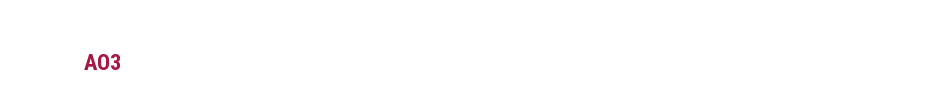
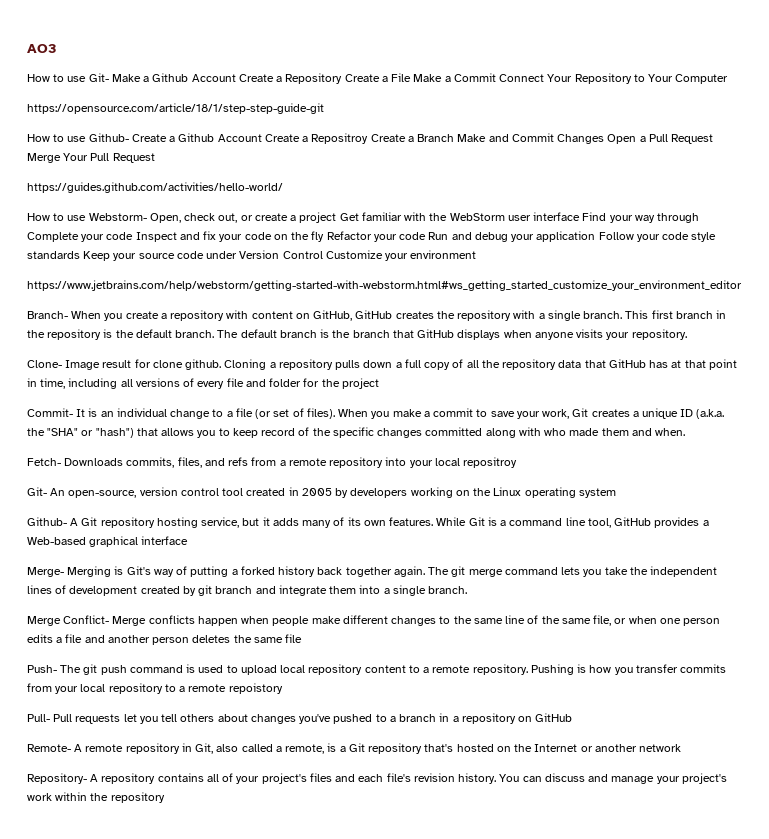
+ How to use Git- Make a Github Account Create a Repository Create a File Make a Commit Connect Your Repository to Your Computer
+ https://opensource.com/article/18/1/step-step-guide-git
+ How to use Github- Create a Github Account Create a Repositroy Create a Branch Make and Commit Changes Open a Pull Request Merge Your Pull Request
+ https://guides.github.com/activities/hello-world/
+ How to use Webstorm- Open, check out, or create a project Get familiar with the WebStorm user interface Find your way through Complete your code Inspect and fix your code on the fly Refactor your code Run and debug your application Follow your code style standards Keep your source code under Version Control Customize your environment
+ https://www.jetbrains.com/help/webstorm/getting-started-with-webstorm.html#ws_getting_started_customize_your_environment_editor
+ Branch- When you create a repository with content on GitHub, GitHub creates the repository with a single branch. This first branch in the repository is the default branch. The default branch is the branch that GitHub displays when anyone visits your repository.
+ Clone- Image result for clone github. Cloning a repository pulls down a full copy of all the repository data that GitHub has at that point in time, including all versions of every file and folder for the project
+ Commit- It is an individual change to a file (or set of files). When you make a commit to save your work, Git creates a unique ID (a.k.a. the "SHA" or "hash") that allows you to keep record of the specific changes committed along with who made them and when.
+ Fetch- Downloads commits, files, and refs from a remote repository into your local repositroy
+ Git- An open-source, version control tool created in 2005 by developers working on the Linux operating system
+ Github- A Git repository hosting service, but it adds many of its own features. While Git is a command line tool, GitHub provides a Web-based graphical interface
+ Merge- Merging is Git's way of putting a forked history back together again. The git merge command lets you take the independent lines of development created by git branch and integrate them into a single branch.
+ Merge Conflict- Merge conflicts happen when people make different changes to the same line of the same file, or when one person edits a file and another person deletes the same file
+ Push- The git push command is used to upload local repository content to a remote repository. Pushing is how you transfer commits from your local repository to a remote repoistory
+ Pull- Pull requests let you tell others about changes you've pushed to a branch in a repository on GitHub
+ Remote- A remote repository in Git, also called a remote, is a Git repository that's hosted on the Internet or another network
+ Repository- A repository contains all of your project's files and each file's revision history. You can discuss and manage your project's work within the repository

